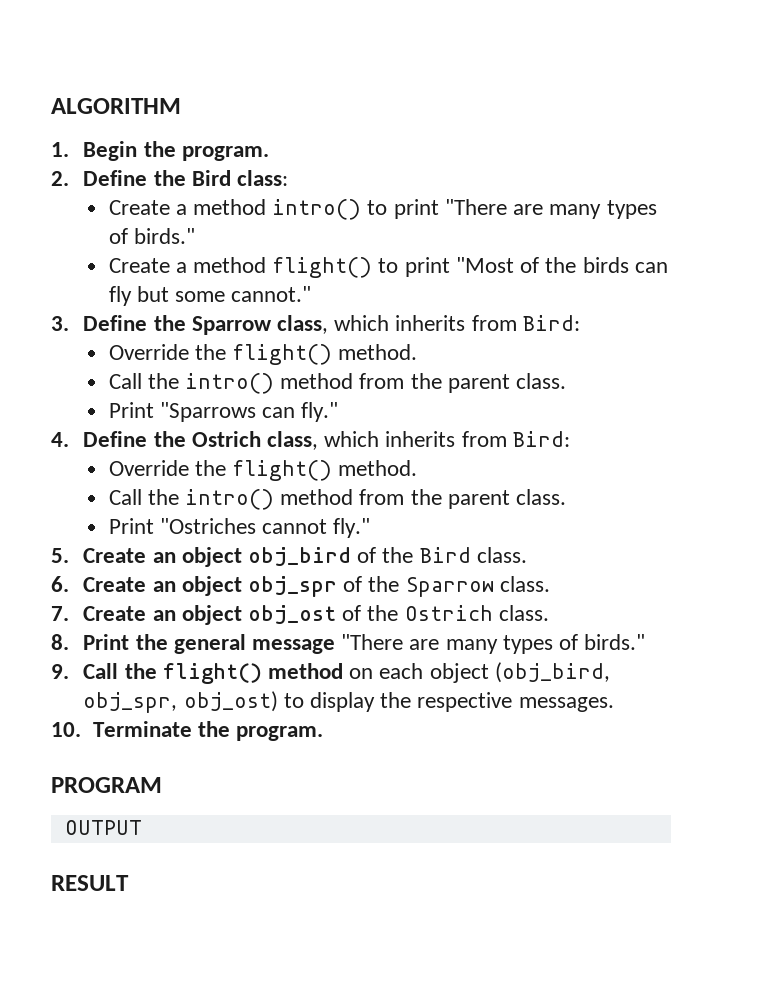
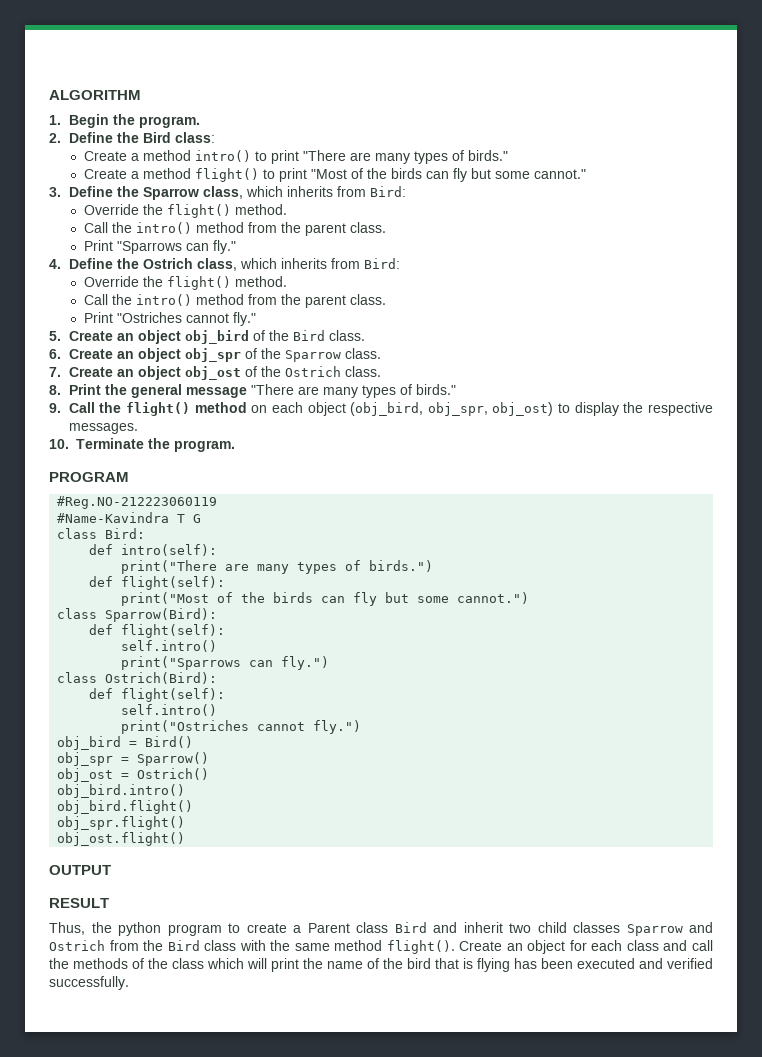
+ #Reg.NO-212223060119
+ #Name-Kavindra T G
+ class Bird:
+ def intro(self):
+ print("There are many types of birds.")
+ def flight(self):
+ print("Most of the birds can fly but some cannot.")
+ class Sparrow(Bird):
+ def flight(self):
+ self.intro()
+ print("Sparrows can fly.")
+ class Ostrich(Bird):
+ def flight(self):
+ self.intro()
+ print("Ostriches cannot fly.")
+ obj_bird = Bird()
+ obj_spr = Sparrow()
+ obj_ost = Ostrich()
+ obj_bird.intro()
+ obj_bird.flight()
+ obj_spr.flight()
+ obj_ost.flight()
  OUTPUT
  RESULT
+ Thus, the python program to create a Parent class Bird and inherit two child classes Sparrow and Ostrich from the Bird class with the same method flight(). Create an object for each class and call the methods of the class which will print the name of the bird that is flying has been executed and verified successfully.

